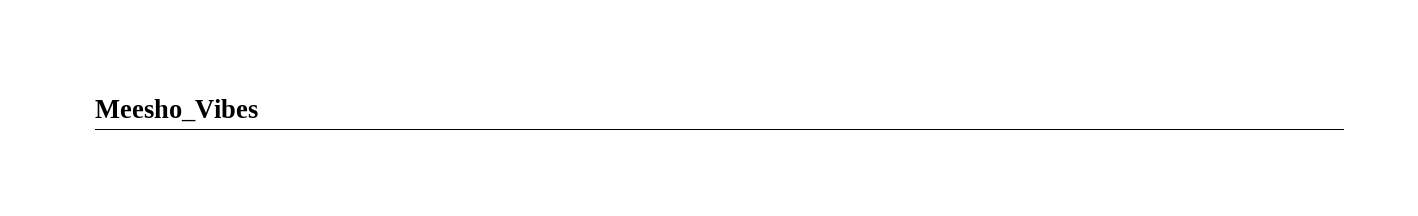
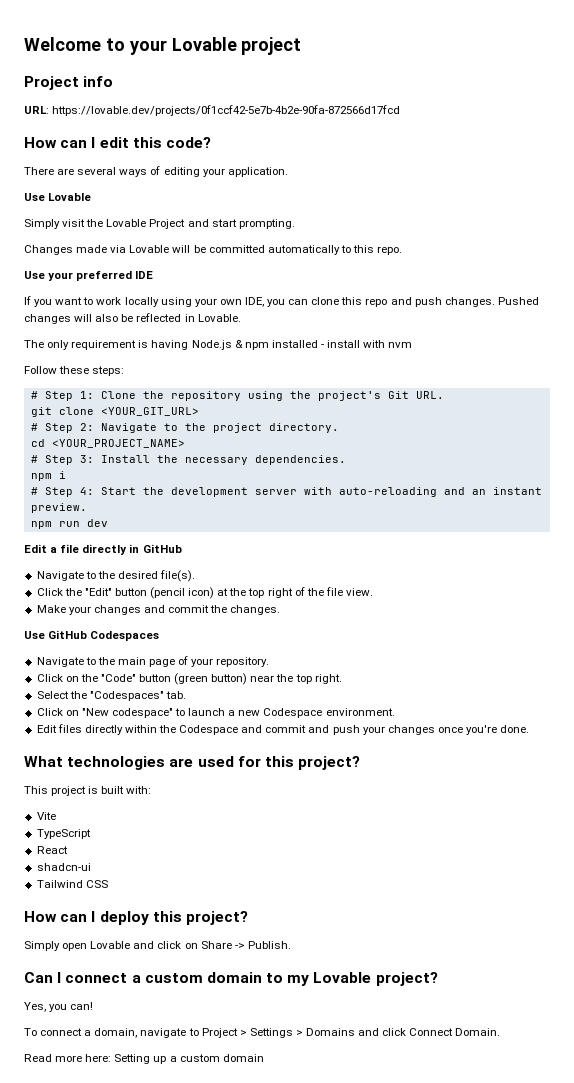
- Meesho_Vibes
+ Welcome to your Lovable project
+ Project info
+ URL: https://lovable.dev/projects/0f1ccf42-5e7b-4b2e-90fa-872566d17fcd
+ How can I edit this code?
+ There are several ways of editing your application.
+ Use Lovable
+ Simply visit the Lovable Project and start prompting.
+ Changes made via Lovable will be committed automatically to this repo.
+ Use your preferred IDE
+ If you want to work locally using your own IDE, you can clone this repo and push changes. Pushed changes will also be reflected in Lovable.
+ The only requirement is having Node.js & npm installed - install with nvm
+ Follow these steps:
+ # Step 1: Clone the repository using the project's Git URL.
+ git clone <YOUR_GIT_URL>
+ # Step 2: Navigate to the project directory.
+ cd <YOUR_PROJECT_NAME>
+ # Step 3: Install the necessary dependencies.
+ npm i
+ # Step 4: Start the development server with auto-reloading and an instant preview.
+ npm run dev
+ Edit a file directly in GitHub
+ Navigate to the desired file(s).
+ Click the "Edit" button (pencil icon) at the top right of the file view.
+ Make your changes and commit the changes.
+ Use GitHub Codespaces
+ Navigate to the main page of your repository.
+ Click on the "Code" button (green button) near the top right.
+ Select the "Codespaces" tab.
+ Click on "New codespace" to launch a new Codespace environment.
+ Edit files directly within the Codespace and commit and push your changes once you're done.
+ What technologies are used for this project?
+ This project is built with:
+ Vite
+ TypeScript
+ React
+ shadcn-ui
+ Tailwind CSS
+ How can I deploy this project?
+ Simply open Lovable and click on Share -> Publish.
+ Can I connect a custom domain to my Lovable project?
+ Yes, you can!
+ To connect a domain, navigate to Project > Settings > Domains and click Connect Domain.
+ Read more here: Setting up a custom domain

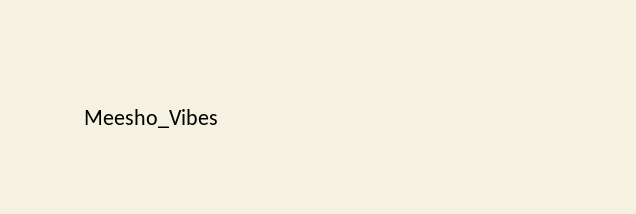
- Welcome to your Lovable project
- Project info
- URL: https://lovable.dev/projects/0f1ccf42-5e7b-4b2e-90fa-872566d17fcd
- How can I edit this code?
- There are several ways of editing your application.
- Use Lovable
- Simply visit the Lovable Project and start prompting.
- Changes made via Lovable will be committed automatically to this repo.
- Use your preferred IDE
- If you want to work locally using your own IDE, you can clone this repo and push changes. Pushed changes will also be reflected in Lovable.
- The only requirement is having Node.js & npm installed - install with nvm
- Follow these steps:
- # Step 1: Clone the repository using the project's Git URL.
- git clone <YOUR_GIT_URL>
- # Step 2: Navigate to the project directory.
- cd <YOUR_PROJECT_NAME>
- # Step 3: Install the necessary dependencies.
- npm i
- # Step 4: Start the development server with auto-reloading and an instant preview.
- npm run dev
- Edit a file directly in GitHub
- Navigate to the desired file(s).
- Click the "Edit" button (pencil icon) at the top right of the file view.
- Make your changes and commit the changes.
- Use GitHub Codespaces
- Navigate to the main page of your repository.
- Click on the "Code" button (green button) near the top right.
- Select the "Codespaces" tab.
- Click on "New codespace" to launch a new Codespace environment.
- Edit files directly within the Codespace and commit and push your changes once you're done.
- What technologies are used for this project?
- This project is built with:
- Vite
- TypeScript
- React
- shadcn-ui
- Tailwind CSS
- How can I deploy this project?
- Simply open Lovable and click on Share -> Publish.
- Can I connect a custom domain to my Lovable project?
- Yes, you can!
- To connect a domain, navigate to Project > Settings > Domains and click Connect Domain.
- Read more here: Setting up a custom domain
+ Meesho_Vibes

